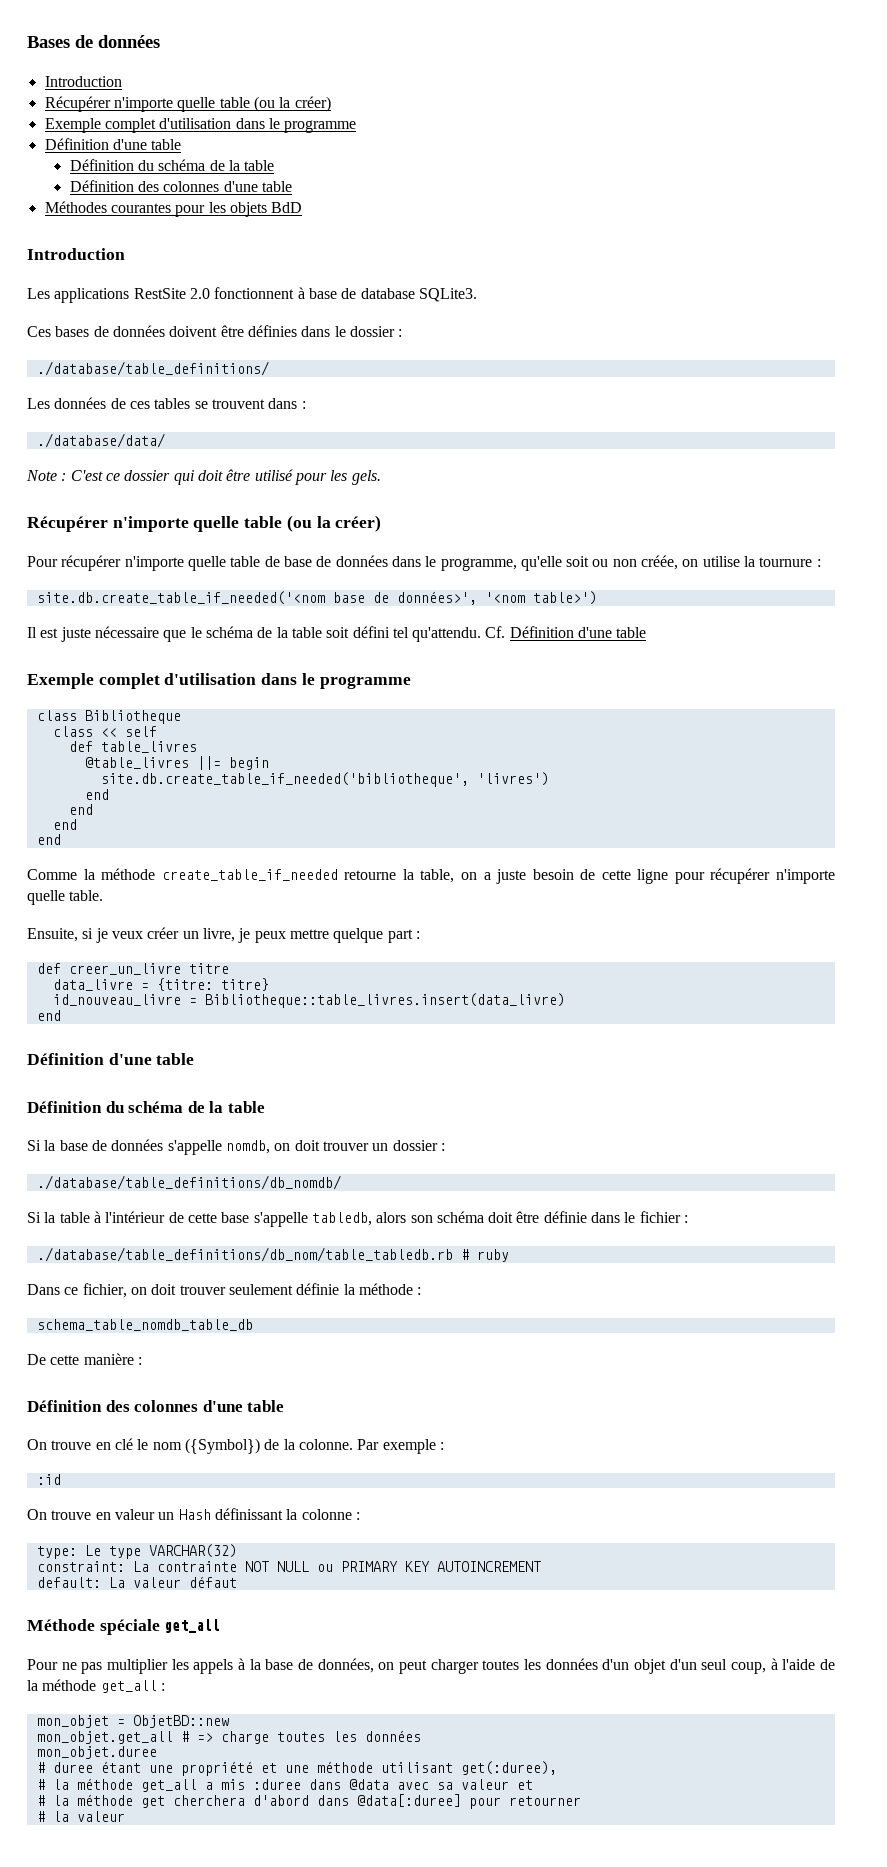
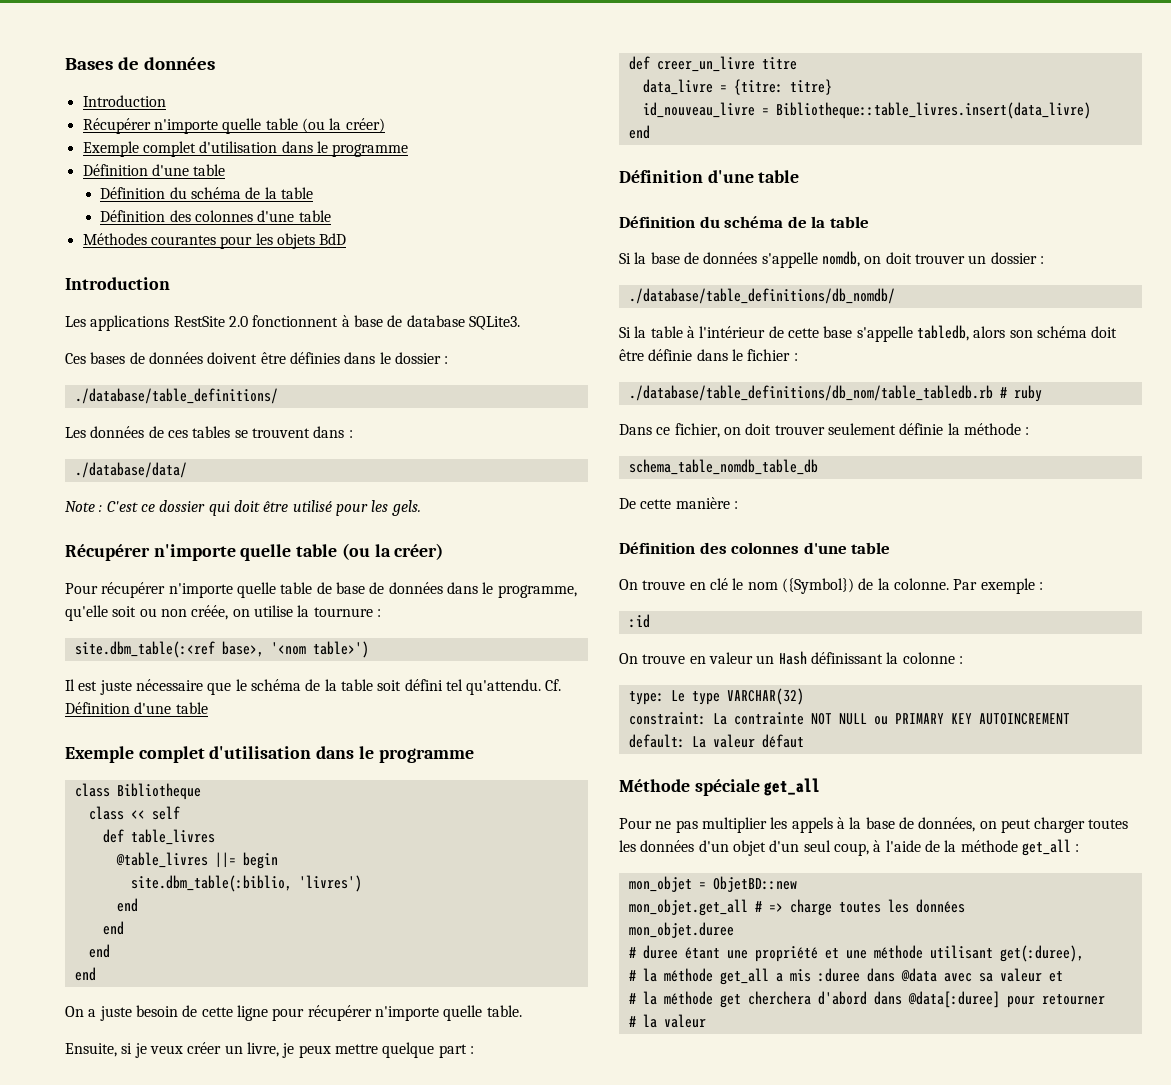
- site.db.create_table_if_needed('<nom base de données>', '<nom table>')
+ site.dbm_table(:<ref base>, '<nom table>')
- site.db.create_table_if_needed('bibliotheque', 'livres')
+ site.dbm_table(:biblio, 'livres')
- Comme la méthode create_table_if_needed retourne la table, on a juste besoin de cette ligne pour récupérer n'importe quelle table.
+ On a juste besoin de cette ligne pour récupérer n'importe quelle table.

